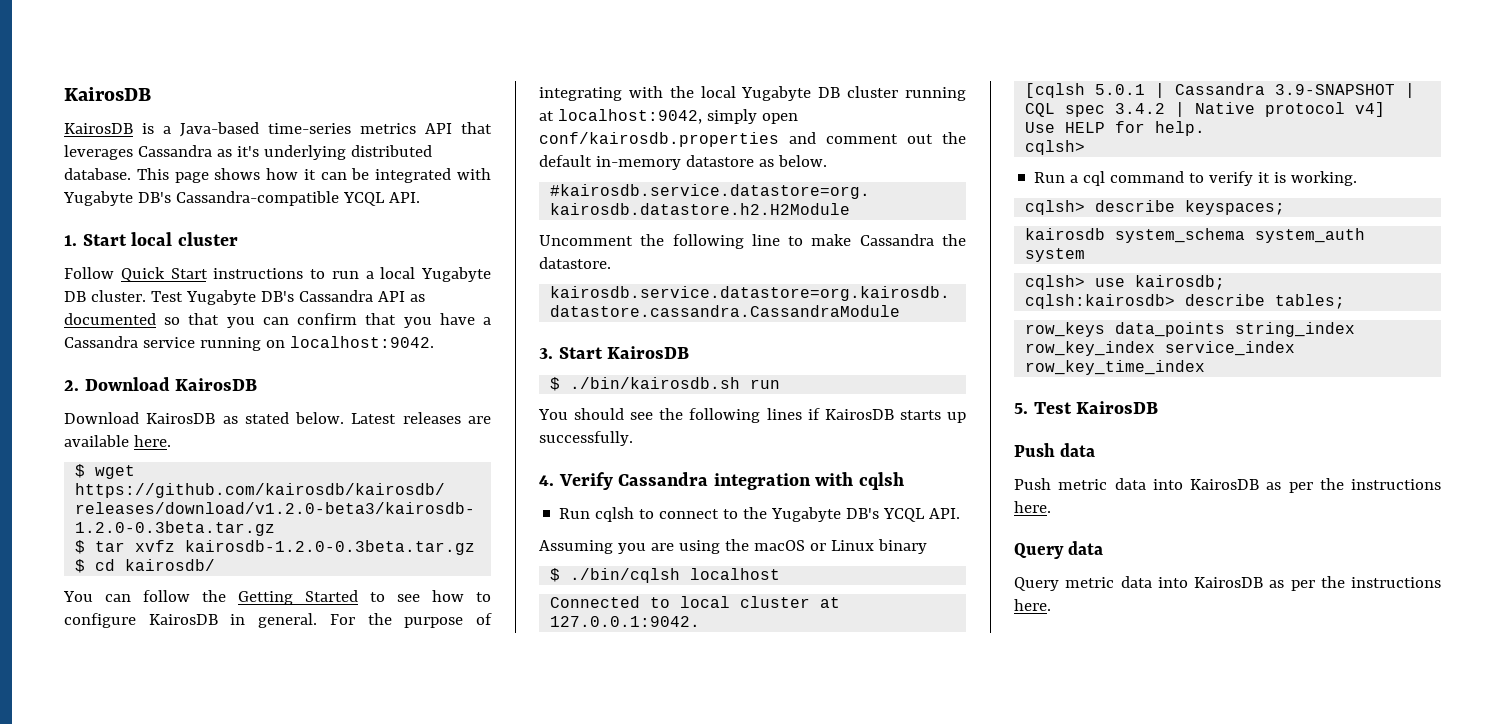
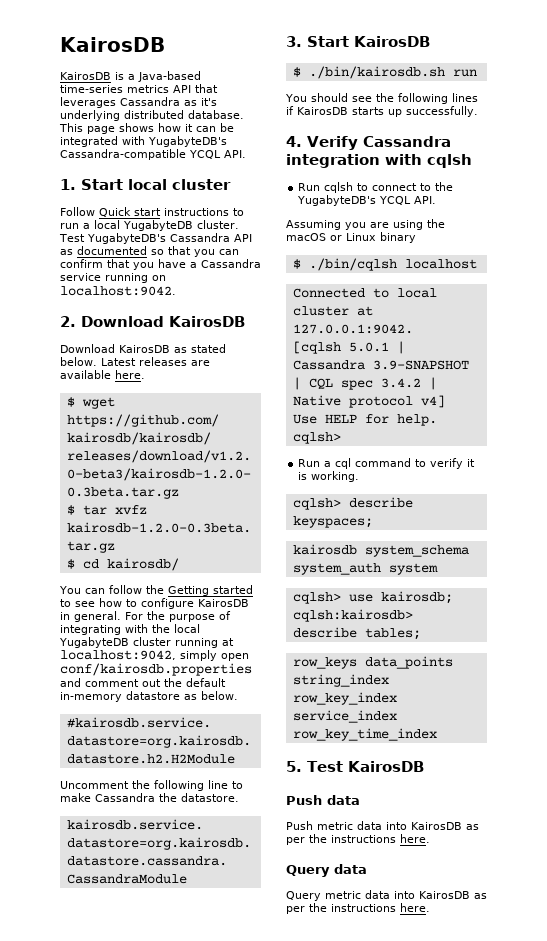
- This page shows how it can be integrated with Yugabyte DB's Cassandra-compatible YCQL API.
+ This page shows how it can be integrated with YugabyteDB's Cassandra-compatible YCQL API.
- Follow Quick Start instructions to run a local Yugabyte DB cluster. Test Yugabyte DB's Cassandra API as documented so that you can confirm that you have a Cassandra service running on localhost:9042.
+ Follow Quick start instructions to run a local YugabyteDB cluster. Test YugabyteDB's Cassandra API as documented so that you can confirm that you have a Cassandra service running on localhost:9042.
- You can follow the Getting Started to see how to configure KairosDB in general.
+ You can follow the Getting started to see how to configure KairosDB in general.
- For the purpose of integrating with the local Yugabyte DB cluster running at localhost:9042, simply open conf/kairosdb.properties and comment out the default in-memory datastore as below.
+ For the purpose of integrating with the local YugabyteDB cluster running at localhost:9042, simply open conf/kairosdb.properties and comment out the default in-memory datastore as below.
- Run cqlsh to connect to the Yugabyte DB's YCQL API.
+ Run cqlsh to connect to the YugabyteDB's YCQL API.

